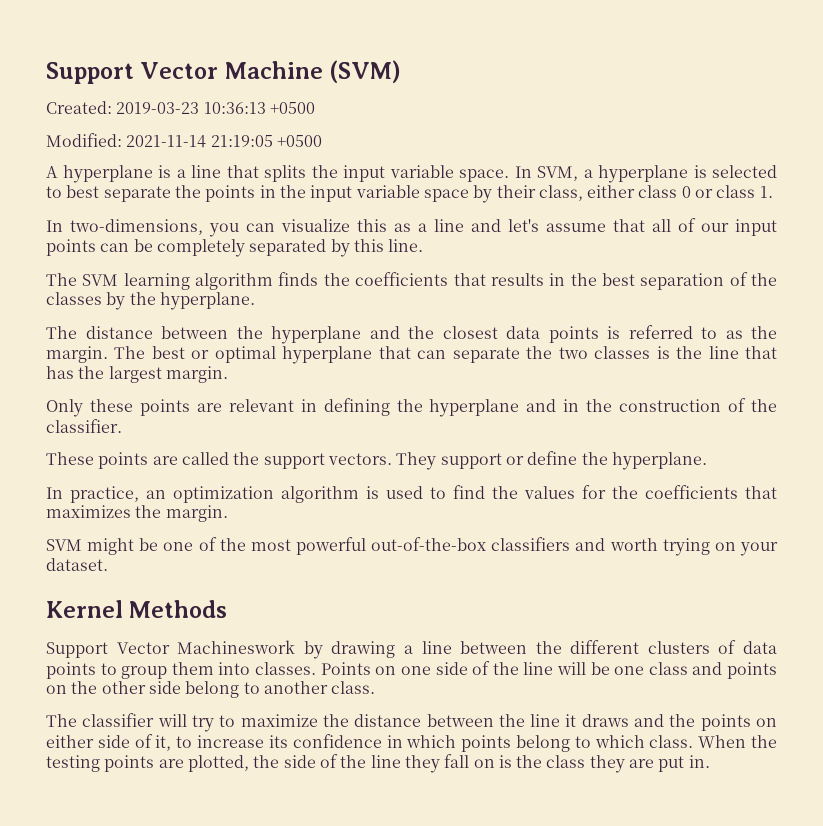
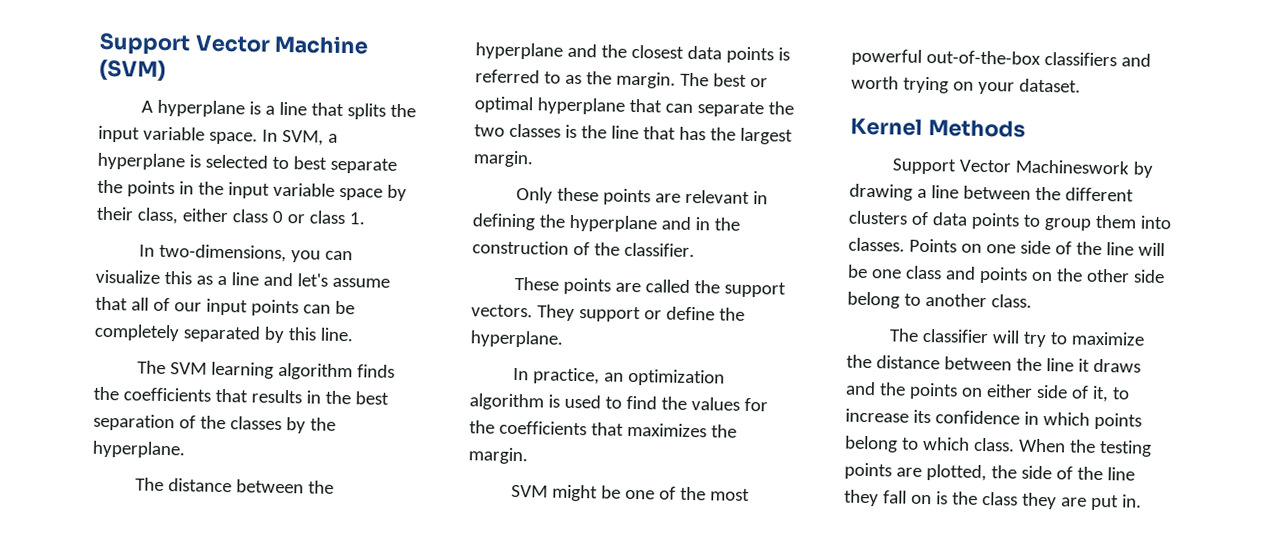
- Created: 2019-03-23 10:36:13 +0500
- Modified: 2021-11-14 21:19:05 +0500

